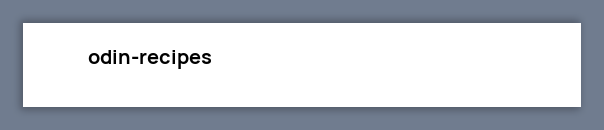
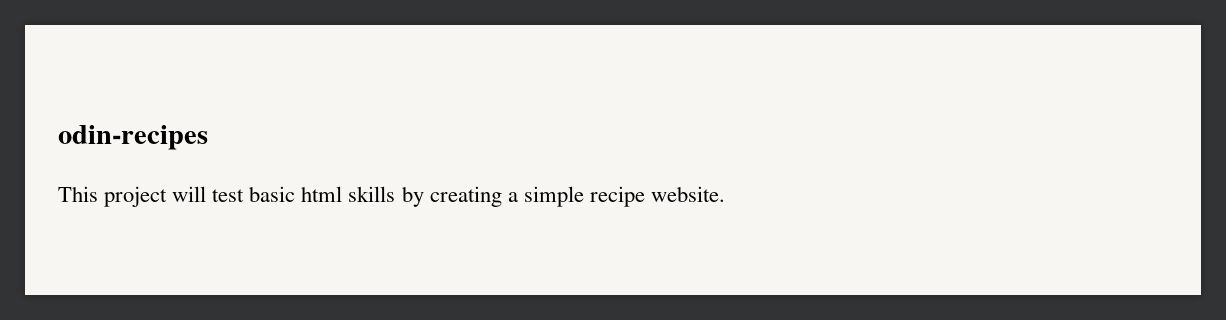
+ This project will test basic html skills by creating a simple recipe website.

